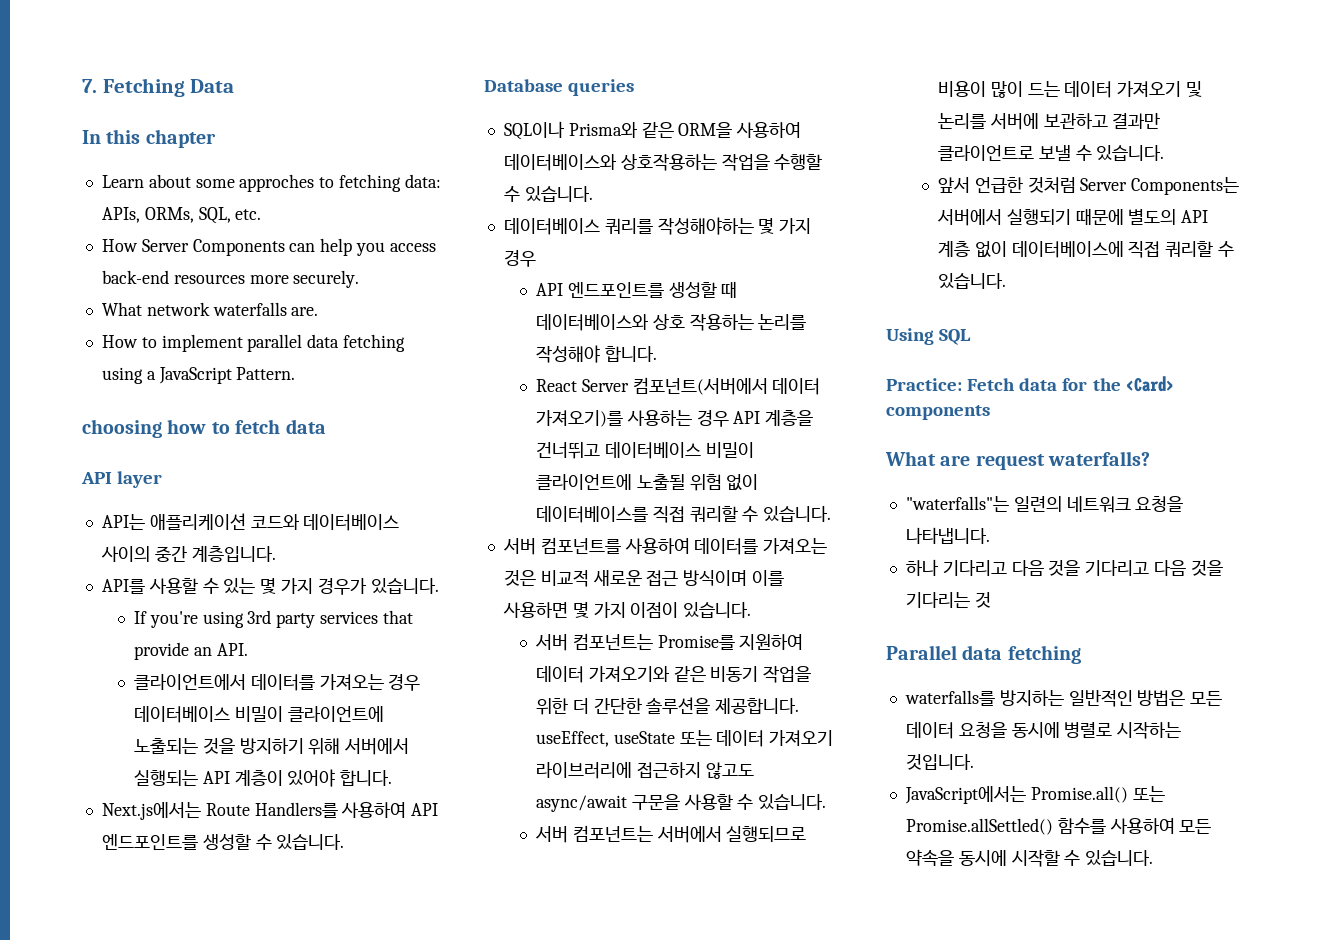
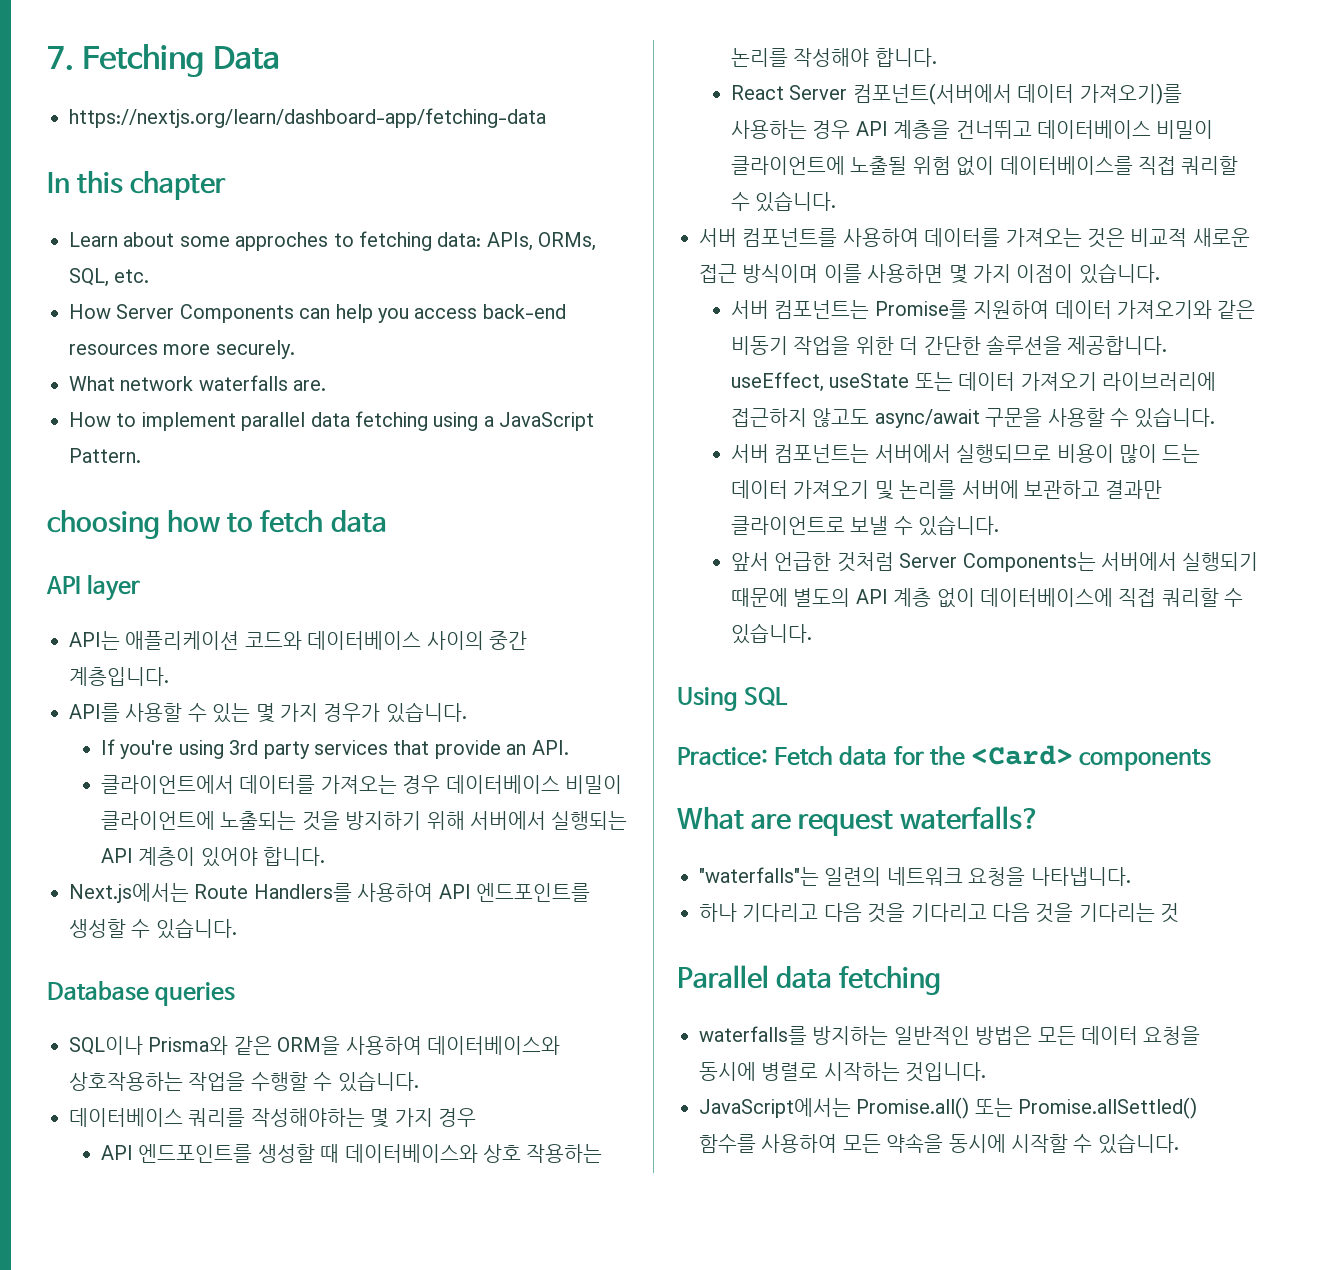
+ https://nextjs.org/learn/dashboard-app/fetching-data

